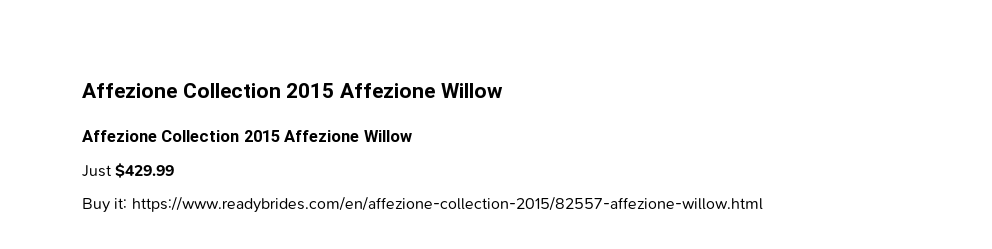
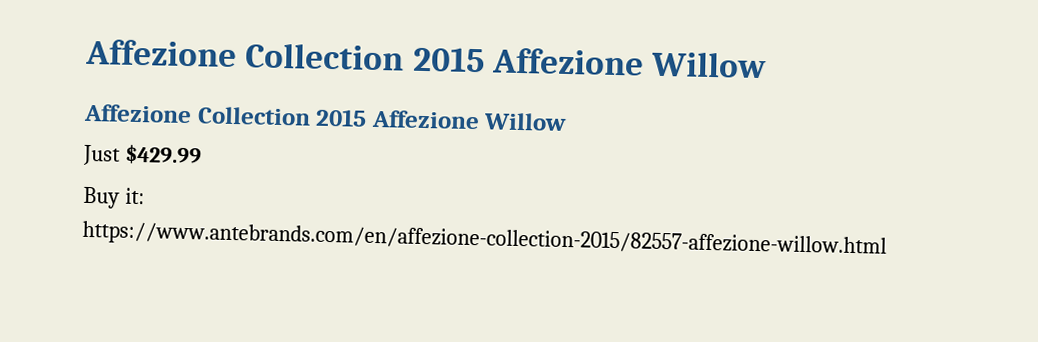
- Buy it: https://www.readybrides.com/en/affezione-collection-2015/82557-affezione-willow.html
+ Buy it: https://www.antebrands.com/en/affezione-collection-2015/82557-affezione-willow.html

